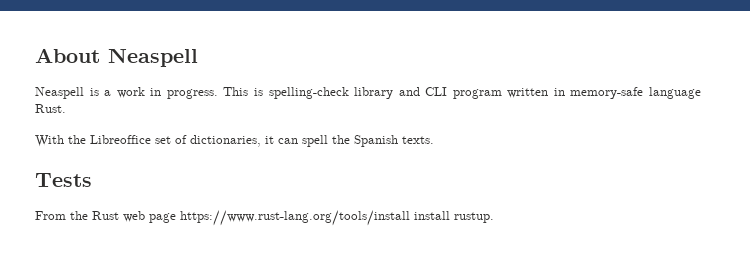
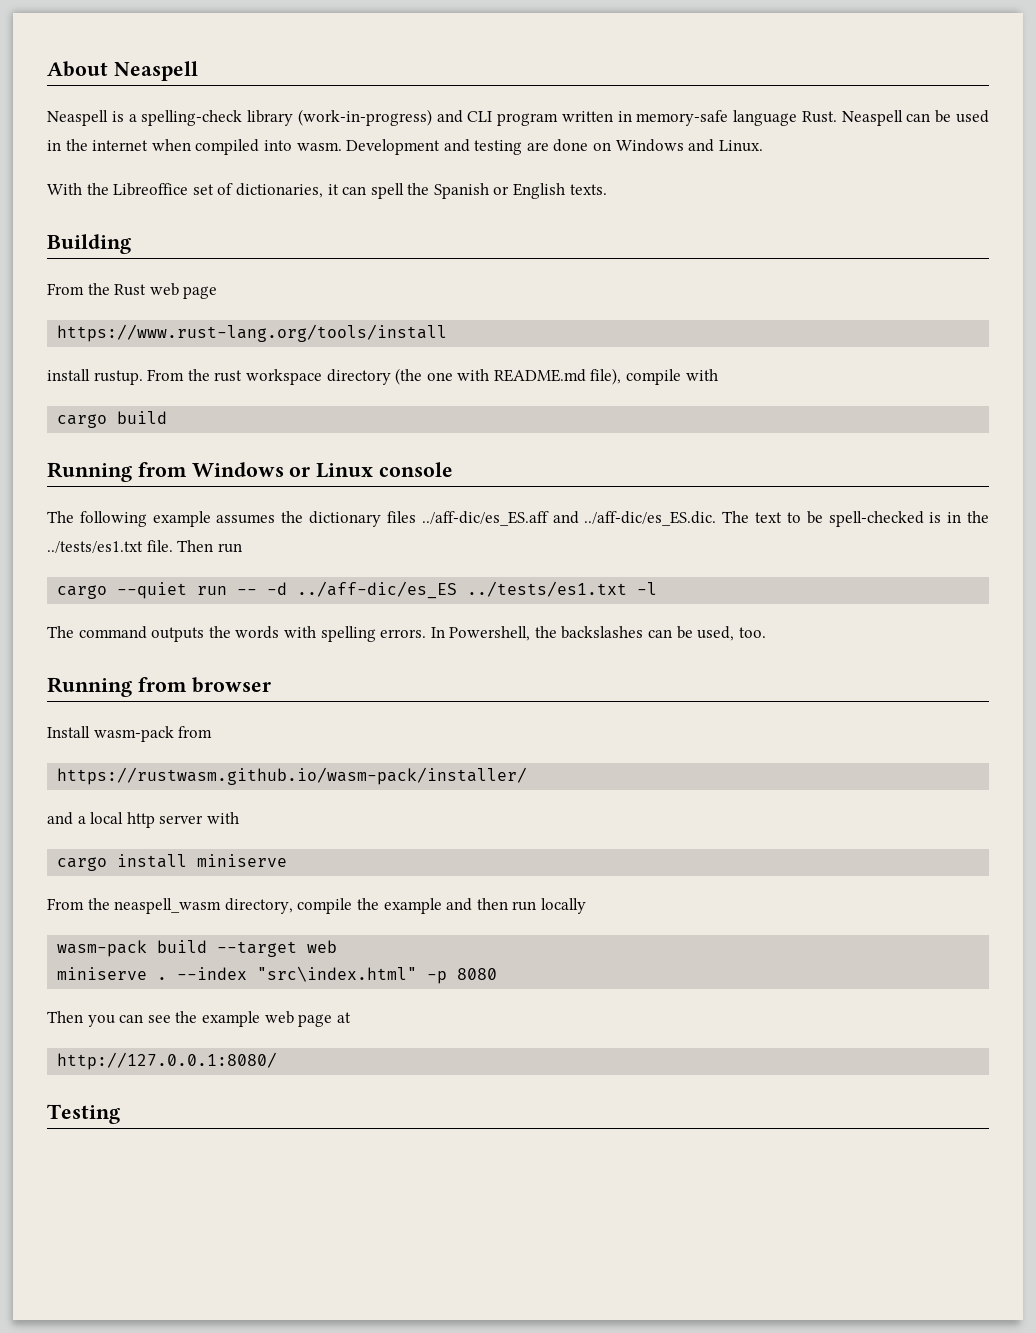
- Neaspell is a work in progress. This is spelling-check library and CLI program written in memory-safe language Rust.
+ Neaspell is a spelling-check library (work-in-progress) and CLI program written in memory-safe language Rust. Neaspell can be used in the internet when compiled into wasm. Development and testing are done on Windows and Linux.
- With the Libreoffice set of dictionaries, it can spell the Spanish texts.
+ With the Libreoffice set of dictionaries, it can spell the Spanish or English texts.
- Tests
+ Building
- From the Rust web page https://www.rust-lang.org/tools/install install rustup.
+ From the Rust web page
+ https://www.rust-lang.org/tools/install
+ install rustup.
+ From the rust workspace directory (the one with README.md file), compile with
+ cargo build
+ Running from Windows or Linux console
+ The following example assumes the dictionary files ../aff-dic/es_ES.aff and ../aff-dic/es_ES.dic. The text to be spell-checked is in the ../tests/es1.txt file. Then run
+ cargo --quiet run -- -d ../aff-dic/es_ES ../tests/es1.txt -l
+ The command outputs the words with spelling errors. In Powershell, the backslashes can be used, too.
+ Running from browser
+ Install wasm-pack from
+ https://rustwasm.github.io/wasm-pack/installer/
+ and a local http server with
+ cargo install miniserve
+ From the neaspell_wasm directory, compile the example and then run locally
+ wasm-pack build --target web
+ miniserve . --index "src\index.html" -p 8080
+ Then you can see the example web page at
+ http://127.0.0.1:8080/
+ Testing

